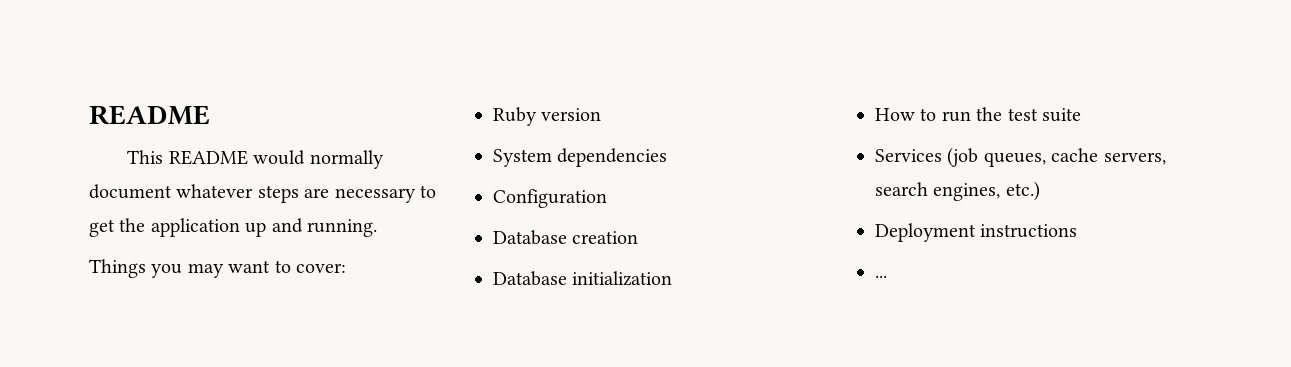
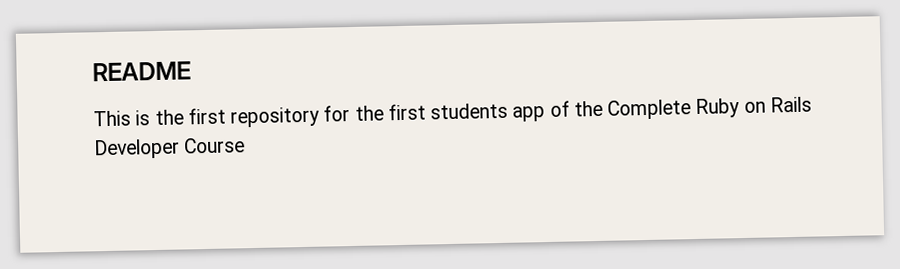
- This README would normally document whatever steps are necessary to get the application up and running.
- Things you may want to cover:
- Ruby version
- System dependencies
- Configuration
- Database creation
- Database initialization
- How to run the test suite
- Services (job queues, cache servers, search engines, etc.)
- Deployment instructions
- ...
+ This is the first repository for the first students app of the Complete Ruby on Rails Developer Course

